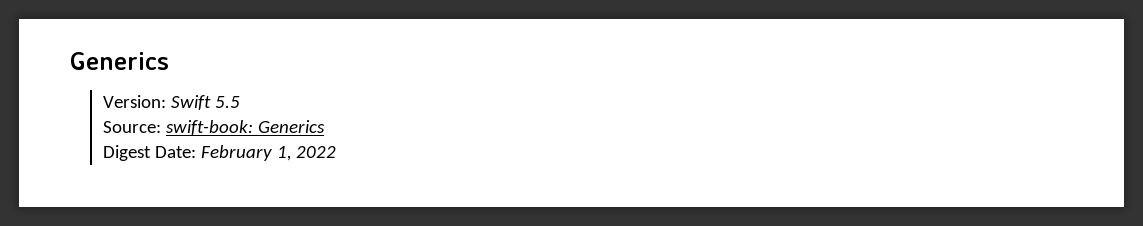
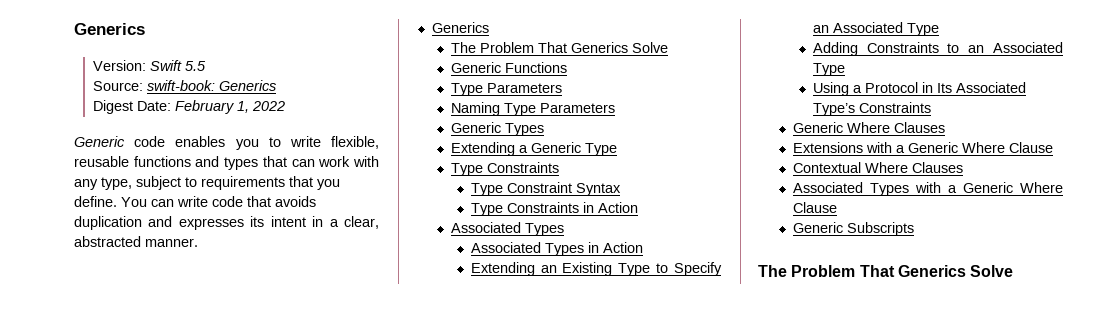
+ Generic code enables you to write flexible, reusable functions and types that can work with any type, subject to requirements that you define. You can write code that avoids duplication and expresses its intent in a clear, abstracted manner.
+ Generics
+ The Problem That Generics Solve
+ Generic Functions
+ Type Parameters
+ Naming Type Parameters
+ Generic Types
+ Extending a Generic Type
+ Type Constraints
+ Type Constraint Syntax
+ Type Constraints in Action
+ Associated Types
+ Associated Types in Action
+ Extending an Existing Type to Specify an Associated Type
+ Adding Constraints to an Associated Type
+ Using a Protocol in Its Associated Type’s Constraints
+ Generic Where Clauses
+ Extensions with a Generic Where Clause
+ Contextual Where Clauses
+ Associated Types with a Generic Where Clause
+ Generic Subscripts
+ The Problem That Generics Solve

